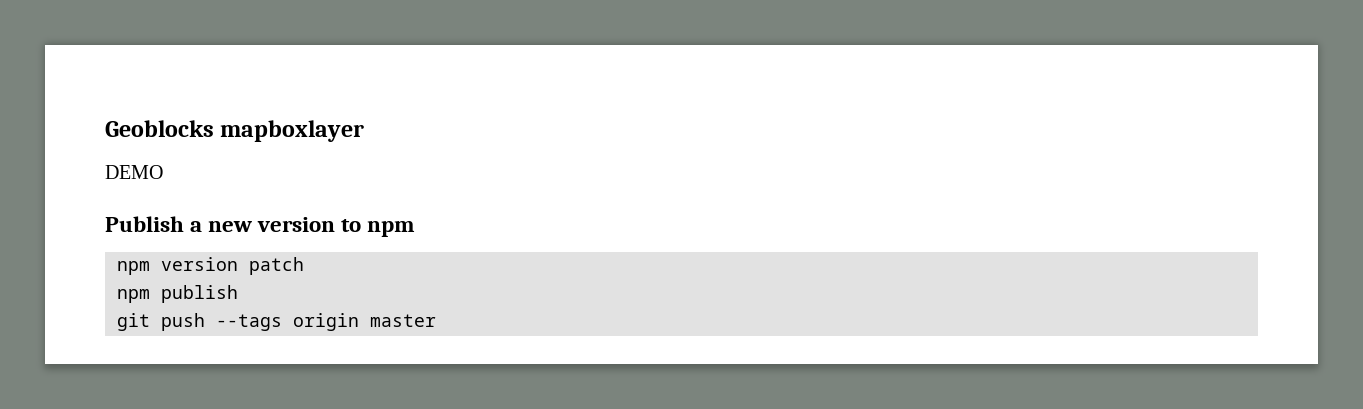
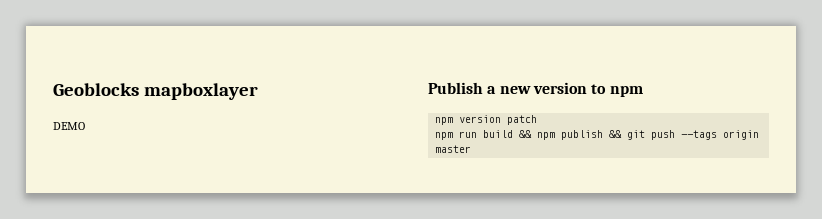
- npm publish
- git push --tags origin master
+ npm run build && npm publish && git push --tags origin master

